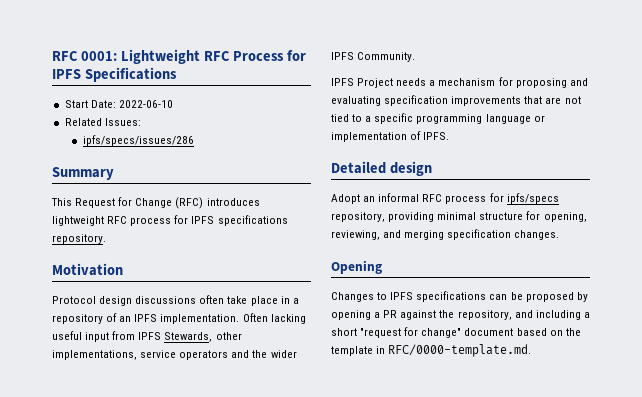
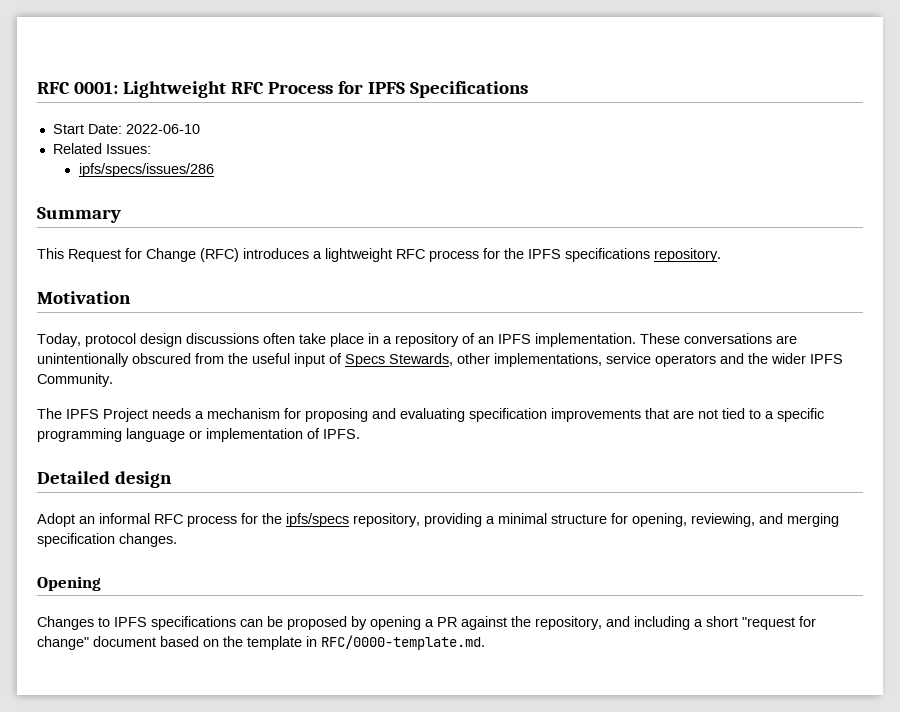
- This Request for Change (RFC) introduces lightweight RFC process for IPFS specifications repository.
+ This Request for Change (RFC) introduces a lightweight RFC process for the IPFS specifications repository.
- Protocol design discussions often take place in a repository of an IPFS implementation.
+ Today, protocol design discussions often take place in a repository of an IPFS implementation.
- Often lacking useful input from IPFS Stewards, other implementations, service operators and the wider IPFS Community.
+ These conversations are unintentionally obscured from the useful input of Specs Stewards, other implementations, service operators and the wider IPFS Community.
- IPFS Project needs a mechanism for proposing and evaluating specification improvements that are not tied to a specific programming language or implementation of IPFS.
+ The IPFS Project needs a mechanism for proposing and evaluating specification improvements that are not tied to a specific programming language or implementation of IPFS.
- Adopt an informal RFC process for ipfs/specs repository, providing minimal structure for opening, reviewing, and merging specification changes.
+ Adopt an informal RFC process for the ipfs/specs repository, providing a minimal structure for opening, reviewing, and merging specification changes.

